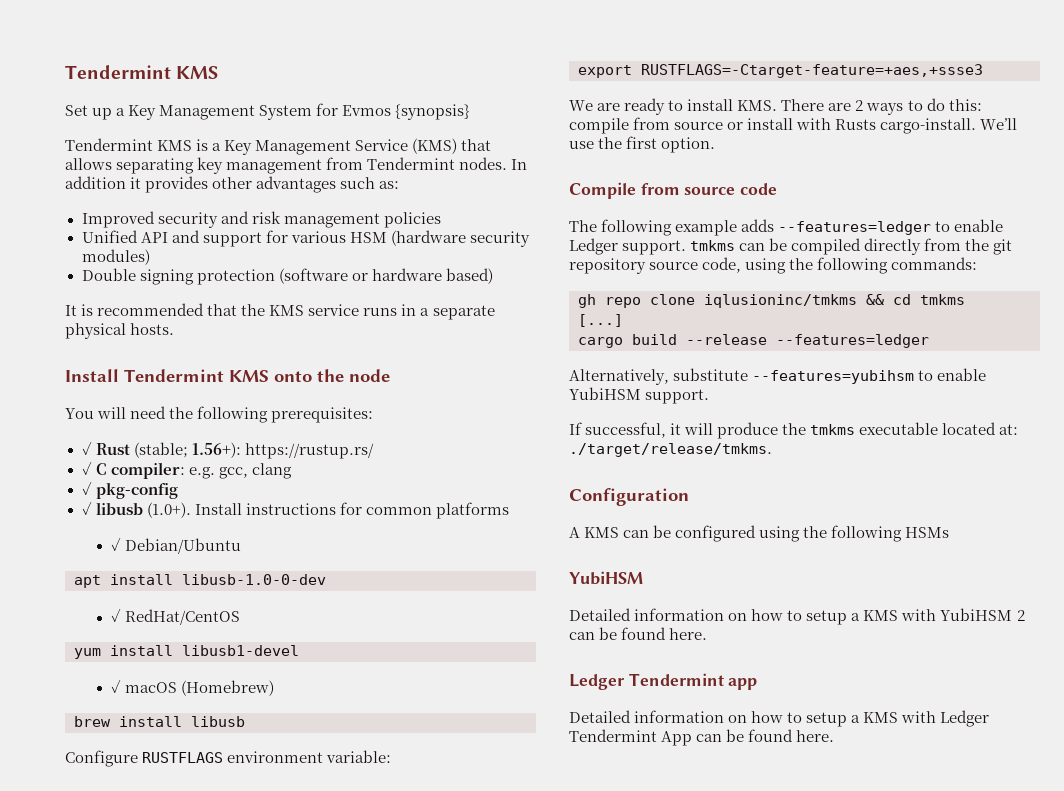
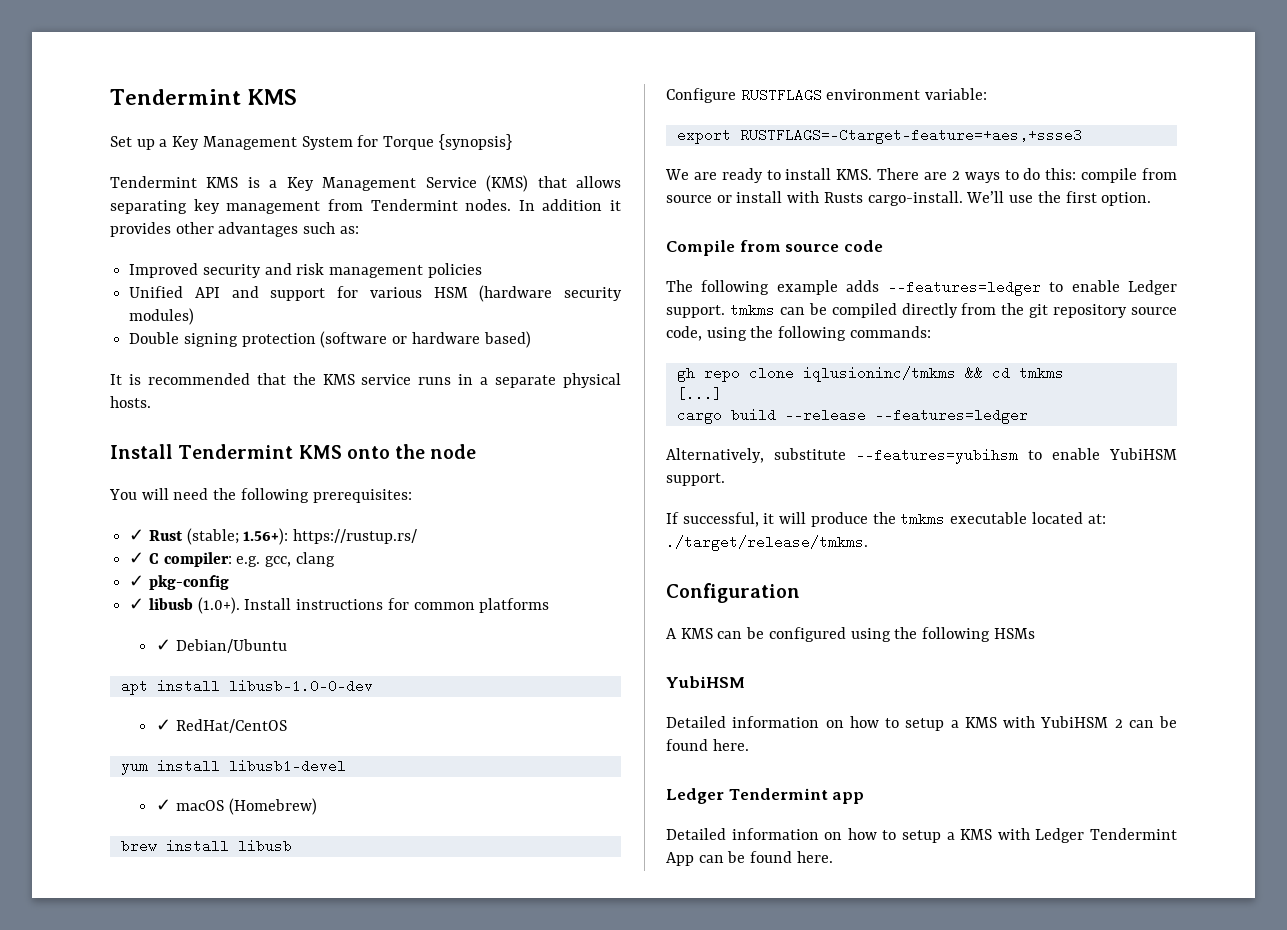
- Set up a Key Management System for Evmos {synopsis}
+ Set up a Key Management System for Torque {synopsis}

